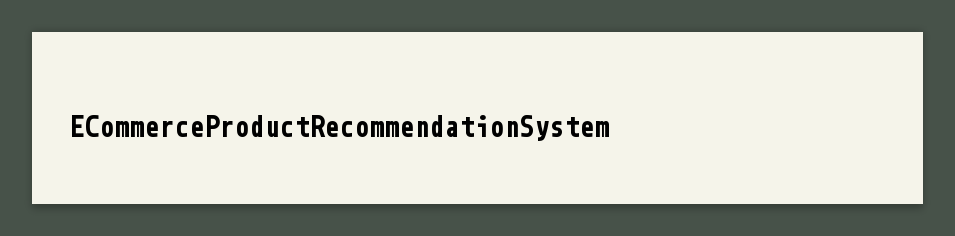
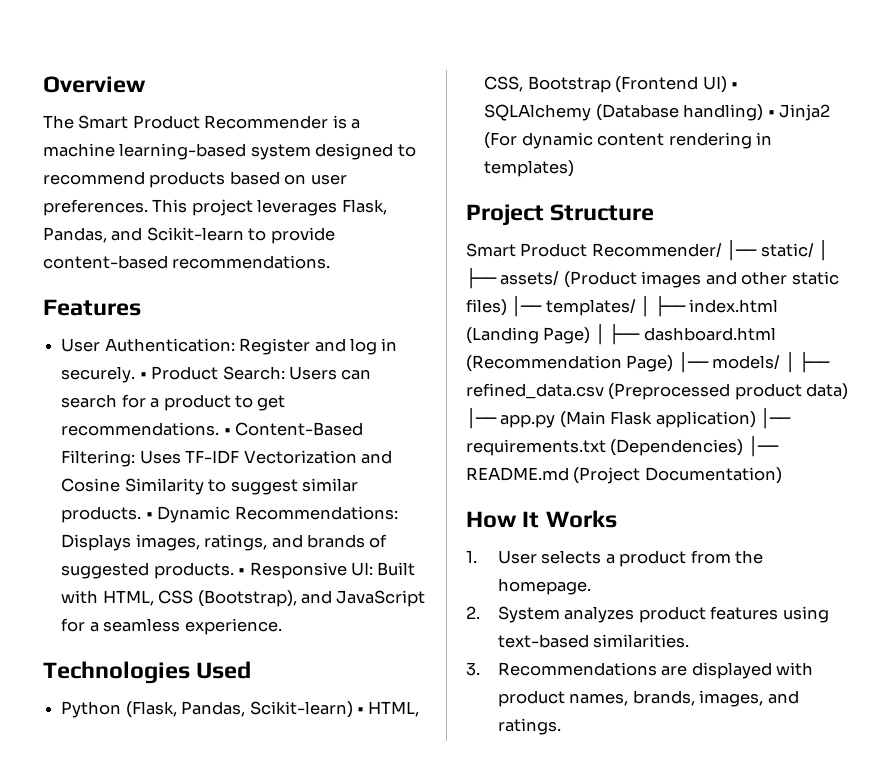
- ECommerceProductRecommendationSystem
+ Overview
+ The Smart Product Recommender is a machine learning-based system designed to recommend products based on user preferences. This project leverages Flask, Pandas, and Scikit-learn to provide content-based recommendations.
+ Features
+ User Authentication: Register and log in securely. • Product Search: Users can search for a product to get recommendations. • Content-Based Filtering: Uses TF-IDF Vectorization and Cosine Similarity to suggest similar products. • Dynamic Recommendations: Displays images, ratings, and brands of suggested products. • Responsive UI: Built with HTML, CSS (Bootstrap), and JavaScript for a seamless experience.
+ Technologies Used
+ Python (Flask, Pandas, Scikit-learn) • HTML, CSS, Bootstrap (Frontend UI) • SQLAlchemy (Database handling) • Jinja2 (For dynamic content rendering in templates)
+ Project Structure
+ Smart Product Recommender/ │── static/ │ ├── assets/ (Product images and other static files) │── templates/ │ ├── index.html (Landing Page) │ ├── dashboard.html (Recommendation Page) │── models/ │ ├── refined_data.csv (Preprocessed product data) │── app.py (Main Flask application) │── requirements.txt (Dependencies) │── README.md (Project Documentation)
+ How It Works
+ 1. User selects a product from the homepage.
+ 2. System analyzes product features using text-based similarities.
+ 3. Recommendations are displayed with product names, brands, images, and ratings.

